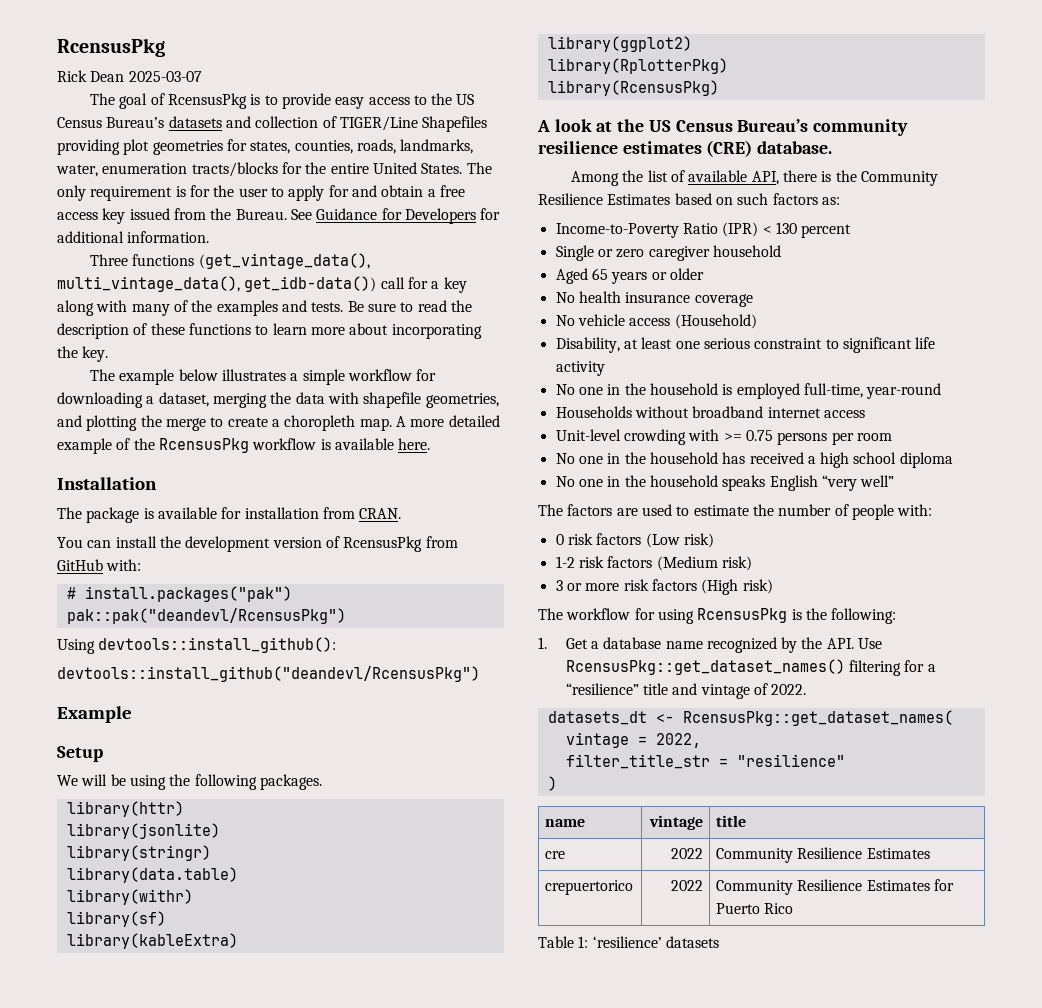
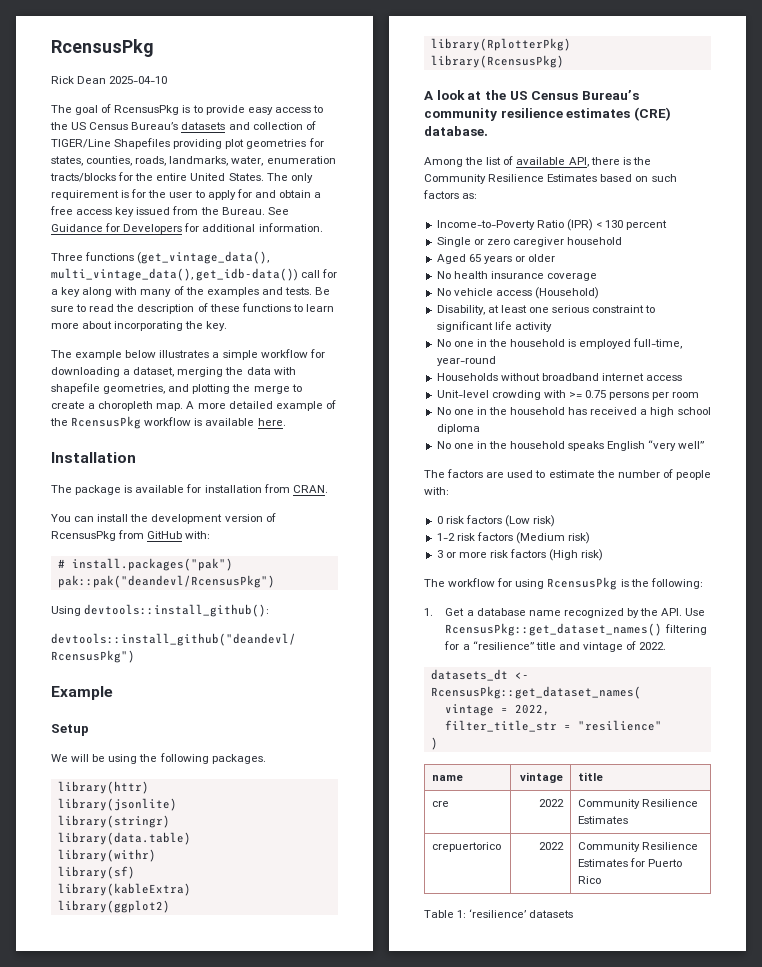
- Rick Dean 2025-03-07
+ Rick Dean 2025-04-10

